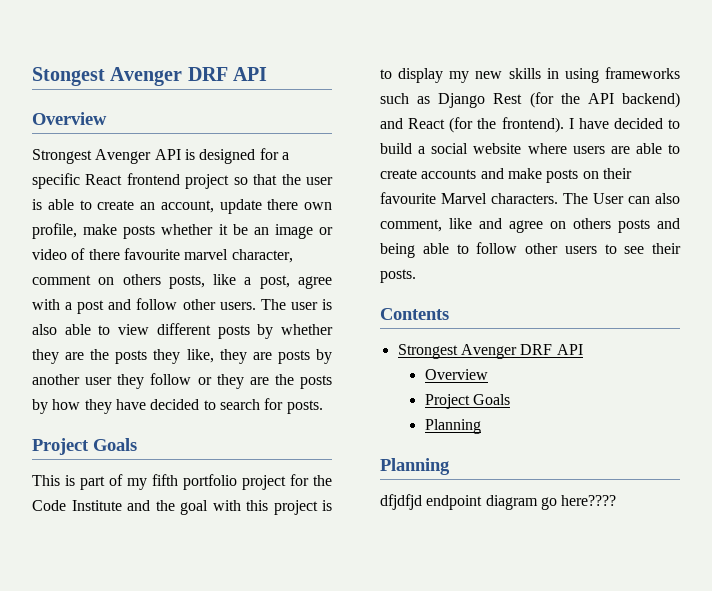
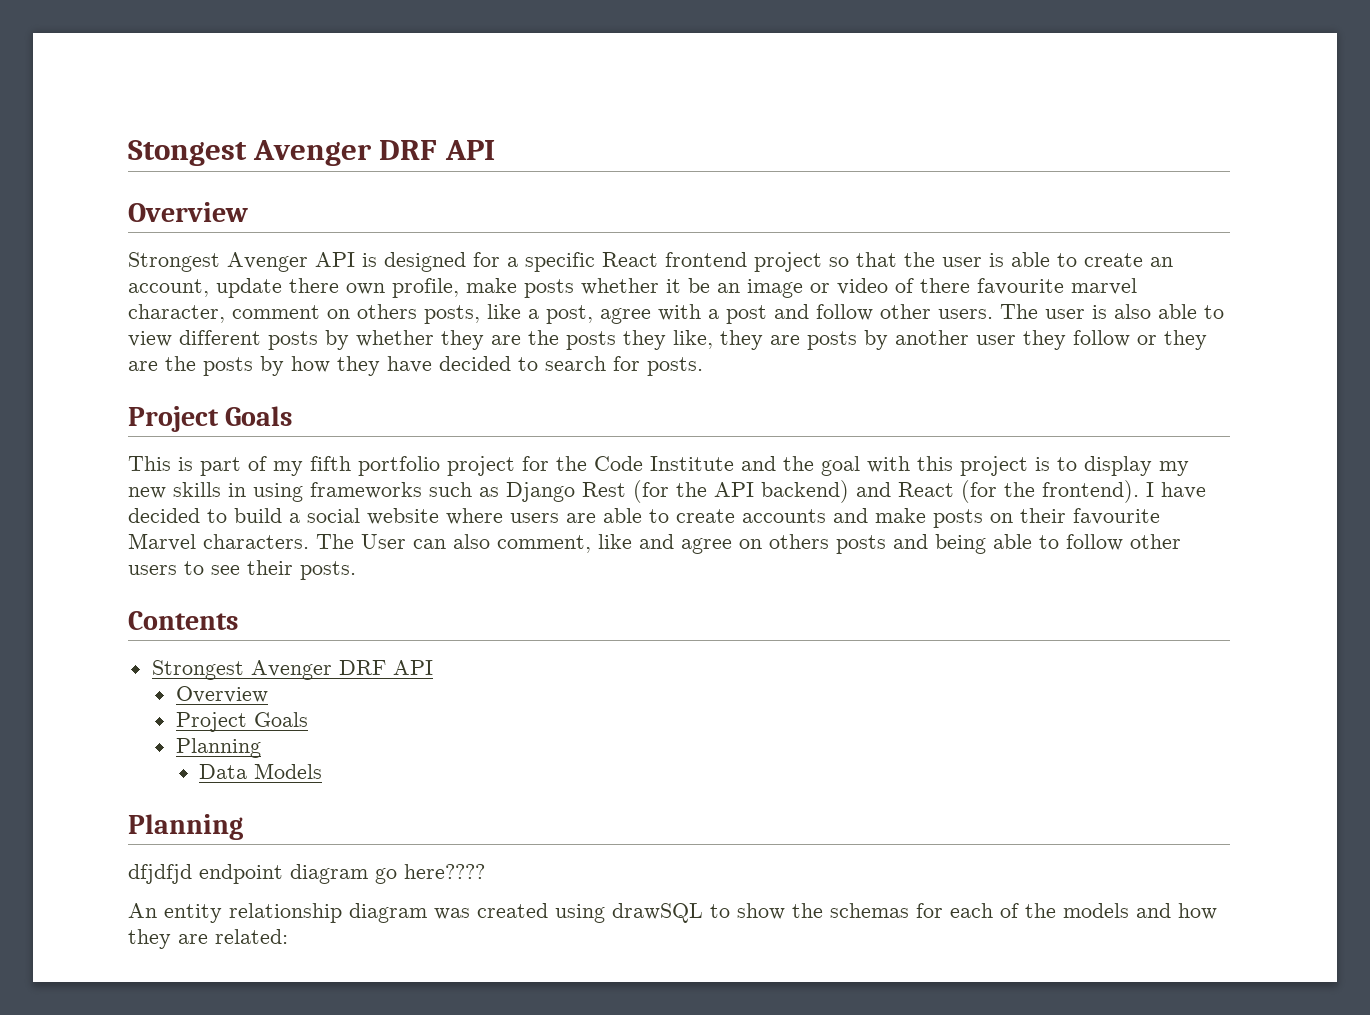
+ Data Models
+ An entity relationship diagram was created using drawSQL to show the schemas for each of the models and how they are related:

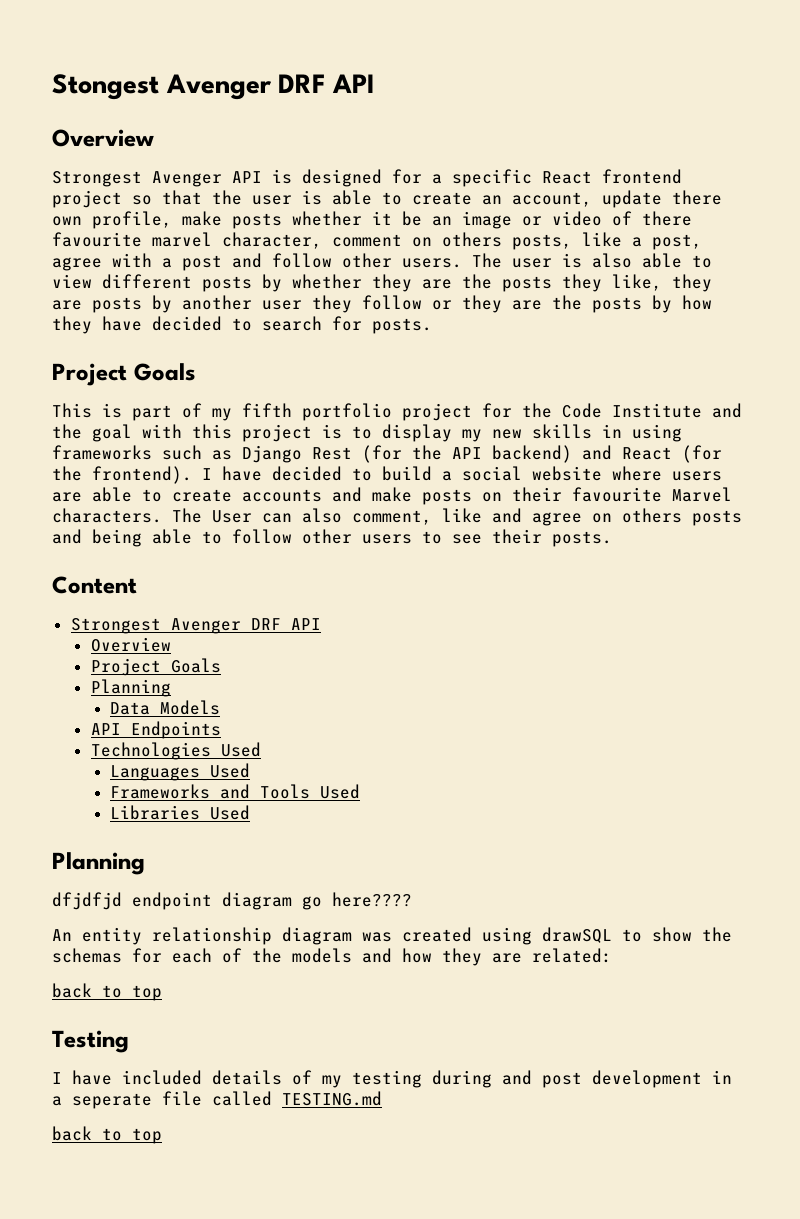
- Contents
+ Content
+ API Endpoints
+ Technologies Used
+ Languages Used
+ Frameworks and Tools Used
+ Libraries Used
  An entity relationship diagram was created using drawSQL to show the schemas for each of the models and how they are related:
+ back to top
+ Testing
+ I have included details of my testing during and post development in a seperate file called TESTING.md
+ back to top

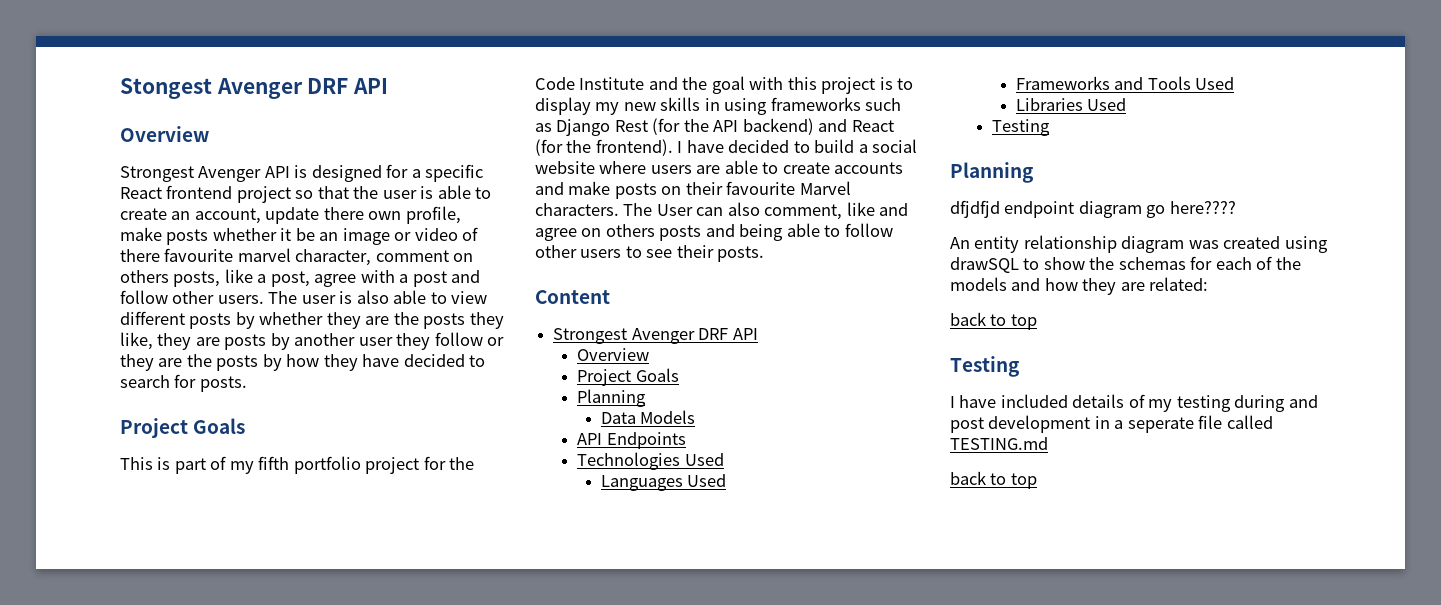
  Libraries Used
+ Testing

